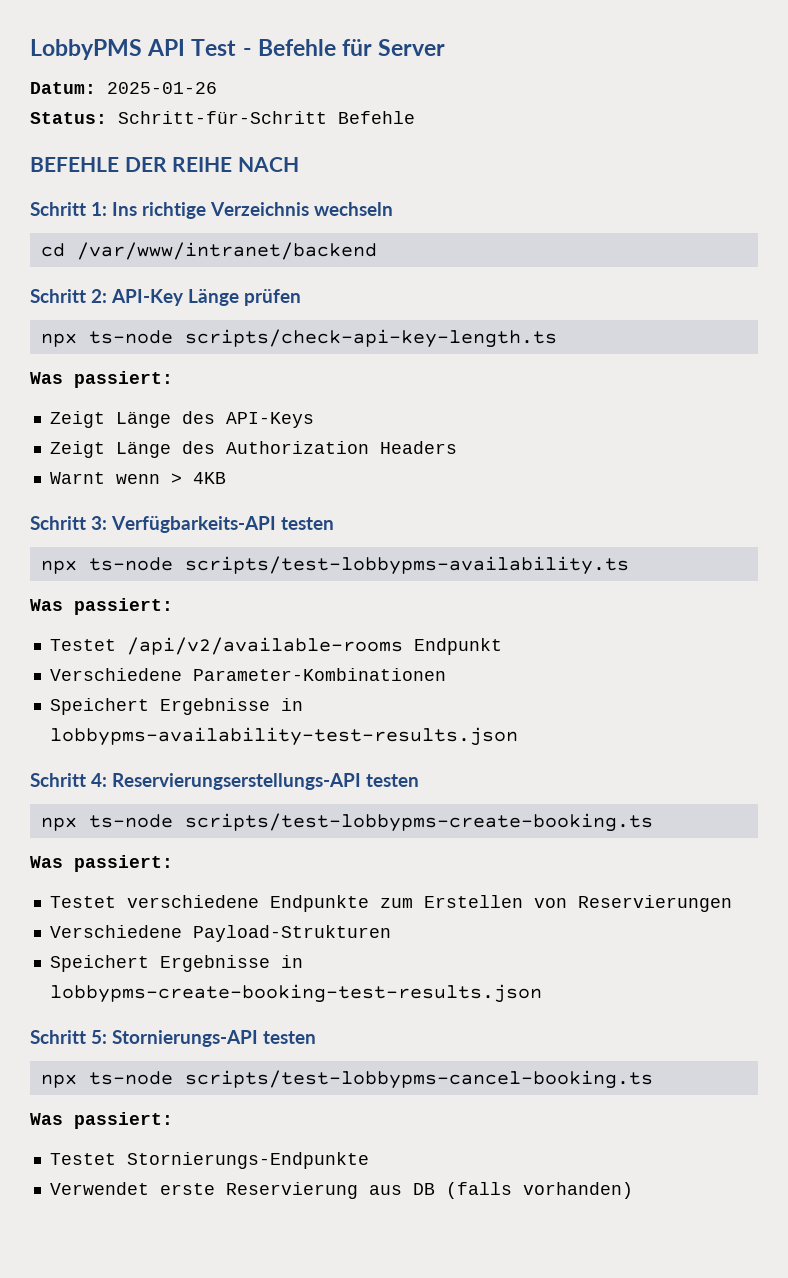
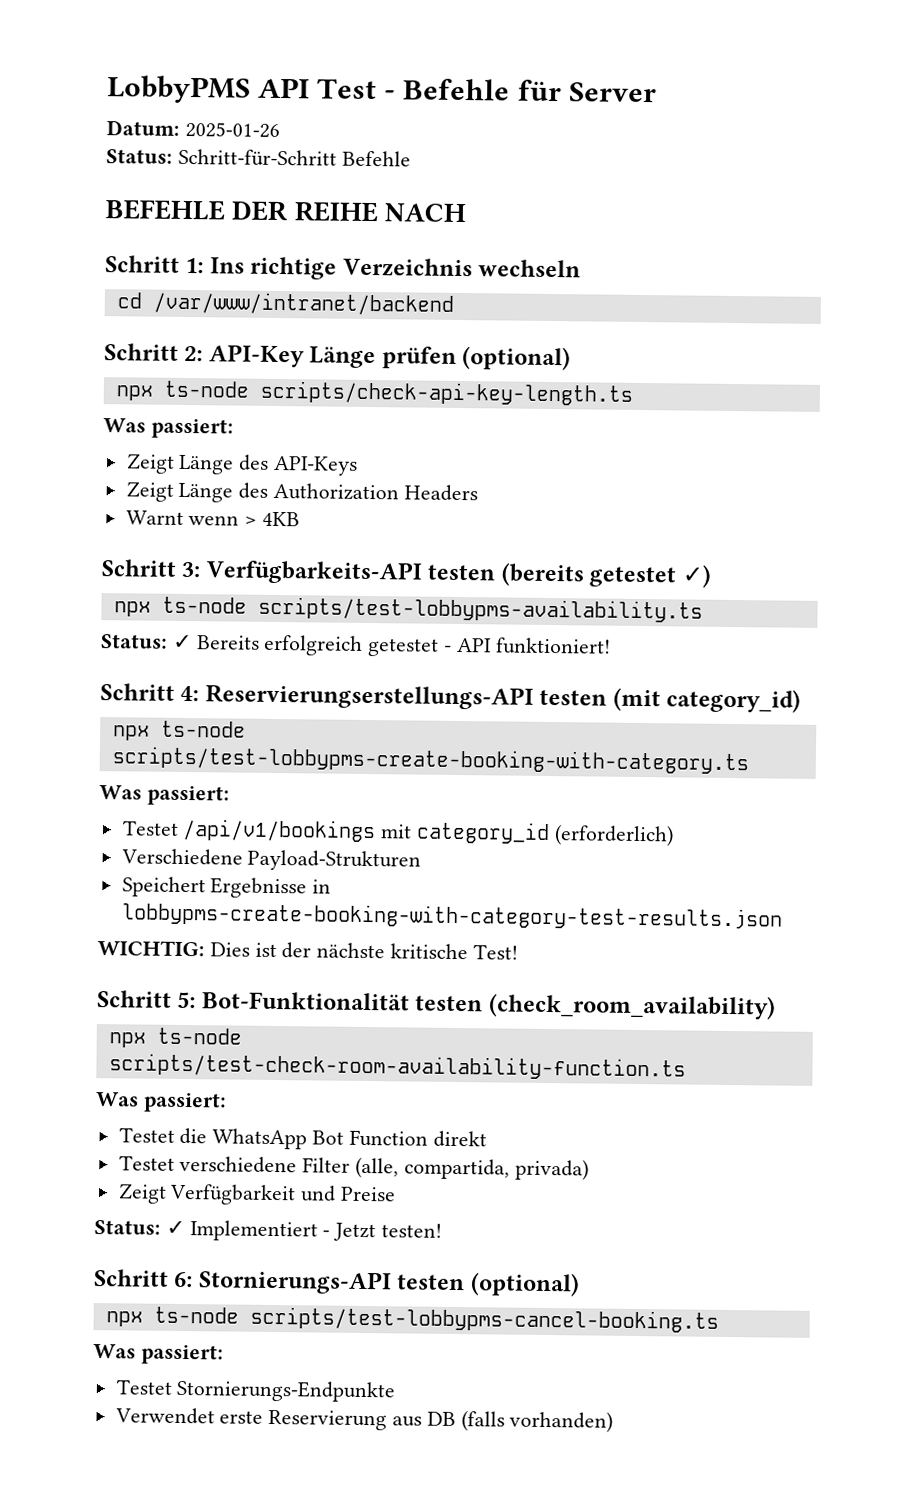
- Schritt 2: API-Key Länge prüfen
+ Schritt 2: API-Key Länge prüfen (optional)
- Schritt 3: Verfügbarkeits-API testen
+ Schritt 3: Verfügbarkeits-API testen (bereits getestet ✓)
  npx ts-node scripts/test-lobbypms-availability.ts
- Was passiert:
- Testet /api/v2/available-rooms Endpunkt
- Verschiedene Parameter-Kombinationen
- Speichert Ergebnisse in lobbypms-availability-test-results.json
+ Status: ✓ Bereits erfolgreich getestet - API funktioniert!
- Schritt 4: Reservierungserstellungs-API testen
- npx ts-node scripts/test-lobbypms-create-booking.ts
+ Schritt 4: Reservierungserstellungs-API testen (mit category_id)
+ npx ts-node scripts/test-lobbypms-create-booking-with-category.ts
  Was passiert:
- Testet verschiedene Endpunkte zum Erstellen von Reservierungen
+ Testet /api/v1/bookings mit category_id (erforderlich)
- Speichert Ergebnisse in lobbypms-create-booking-test-results.json
- Schritt 5: Stornierungs-API testen
+ Speichert Ergebnisse in lobbypms-create-booking-with-category-test-results.json
+ WICHTIG: Dies ist der nächste kritische Test!
+ Schritt 5: Bot-Funktionalität testen (check_room_availability)
+ npx ts-node scripts/test-check-room-availability-function.ts
+ Was passiert:
+ Testet die WhatsApp Bot Function direkt
+ Testet verschiedene Filter (alle, compartida, privada)
+ Zeigt Verfügbarkeit und Preise
+ Status: ✓ Implementiert - Jetzt testen!
+ Schritt 6: Stornierungs-API testen (optional)

